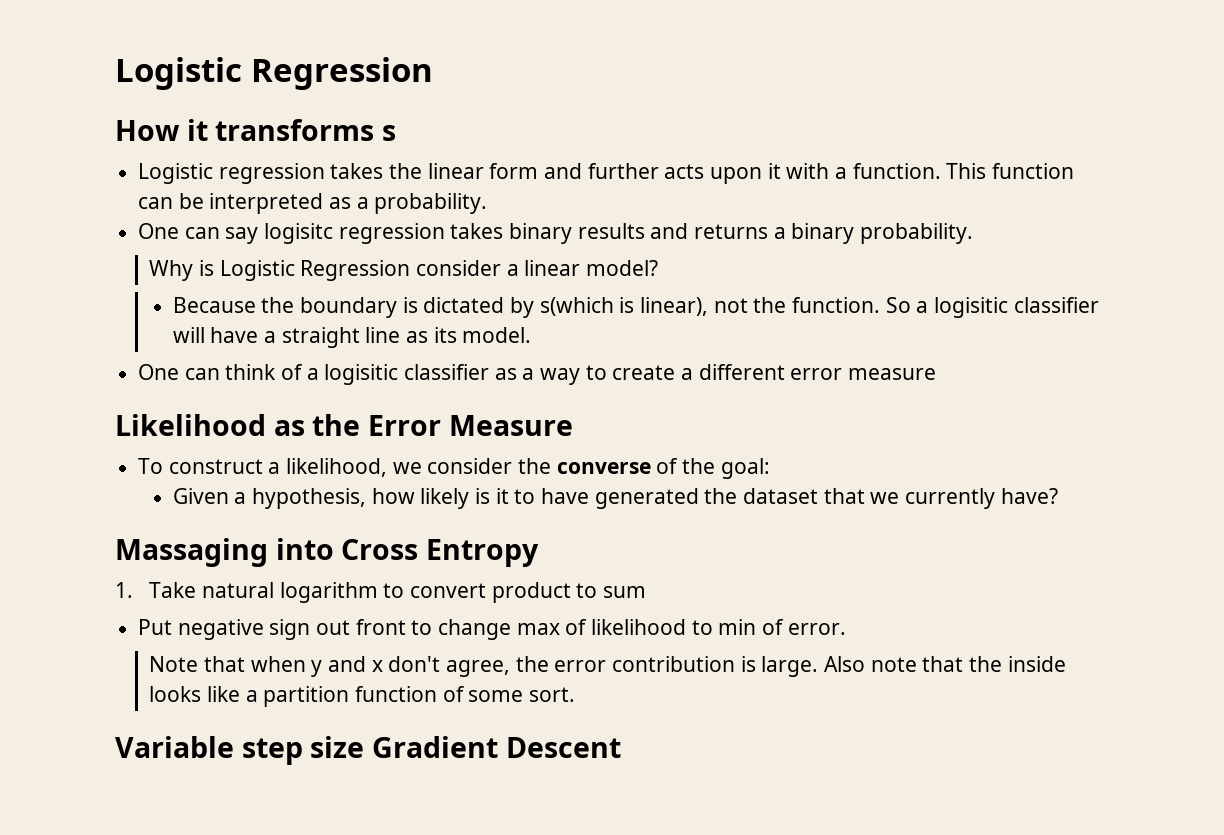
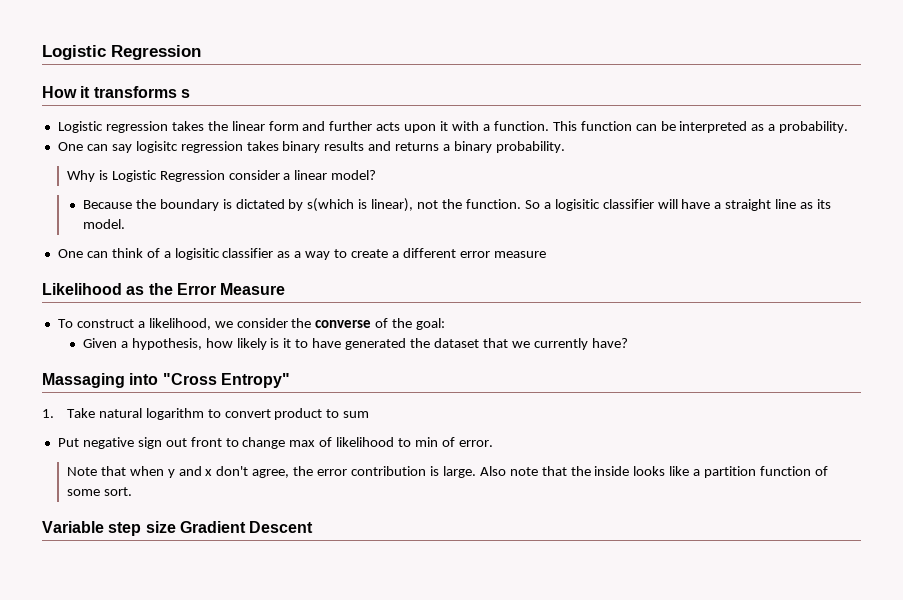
- Massaging into Cross Entropy
+ Massaging into "Cross Entropy"

